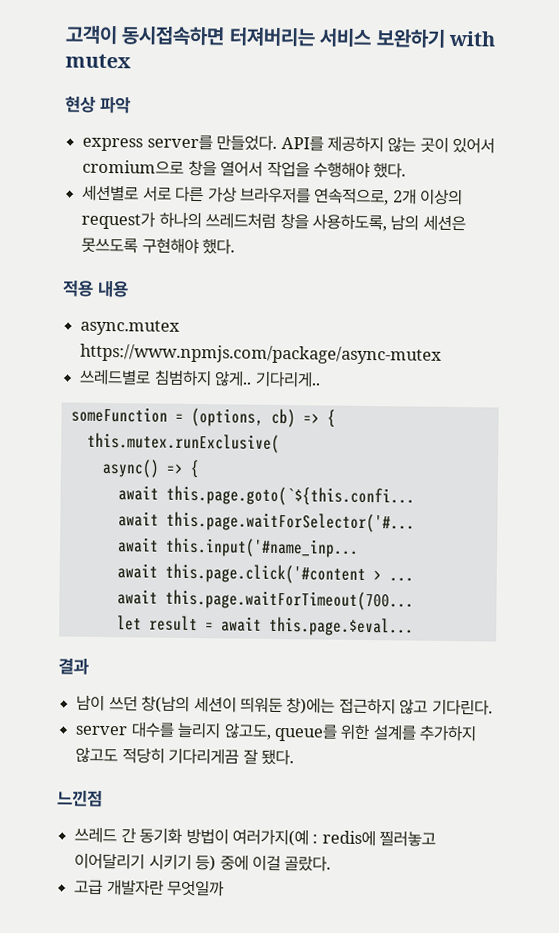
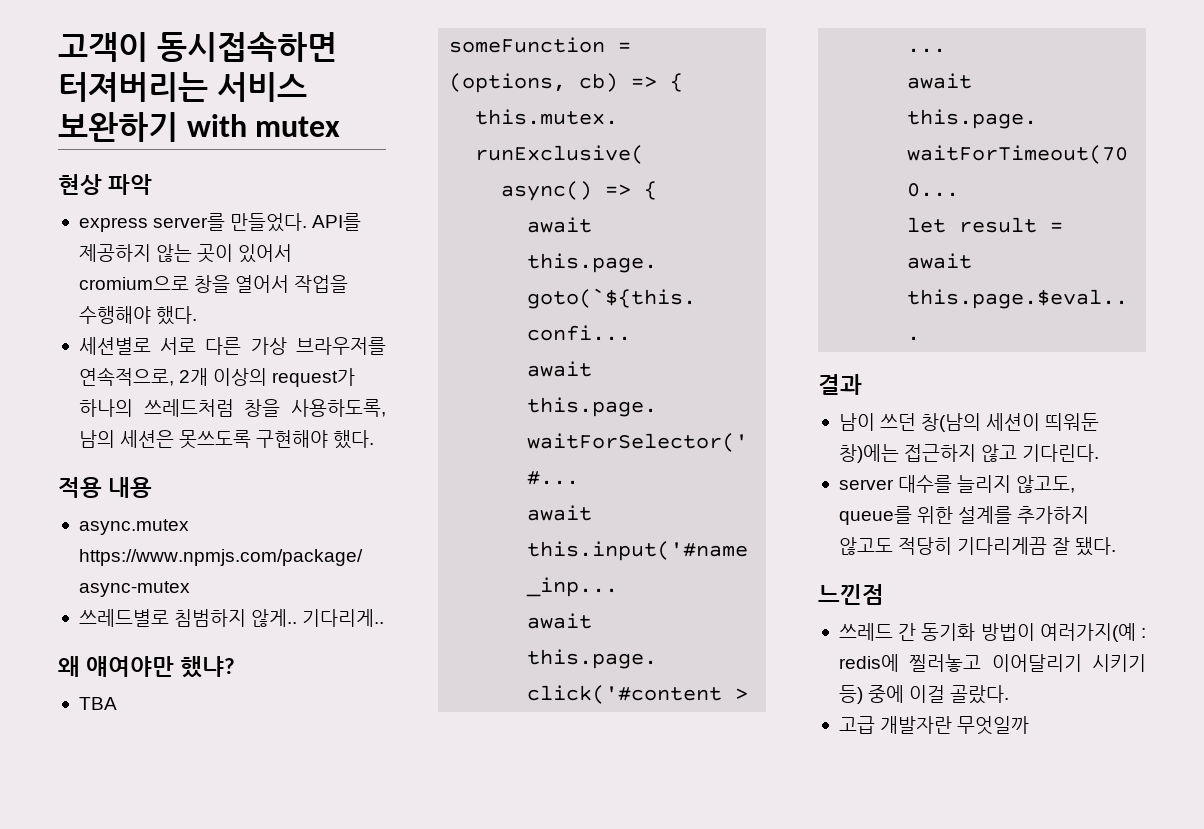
+ 왜 얘여야만 했냐?
+ TBA

